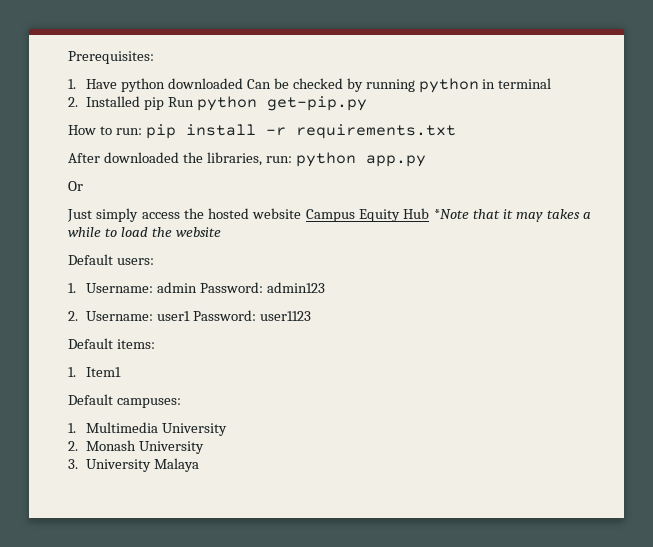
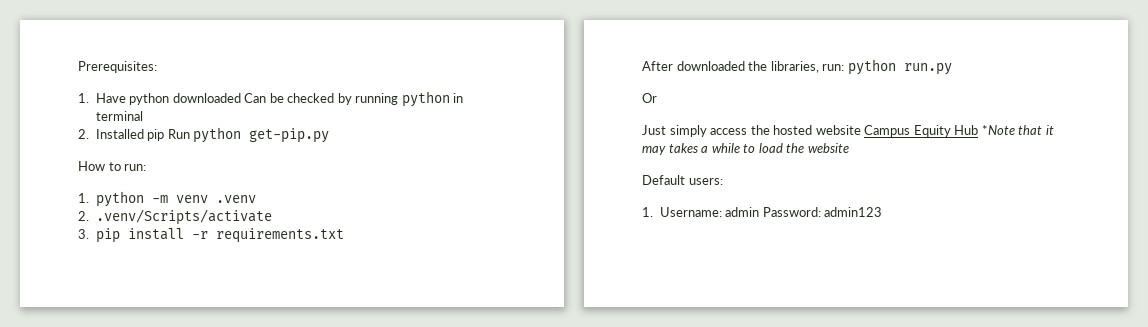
- How to run: pip install -r requirements.txt
+ How to run:
+ 1. python -m venv .venv
+ 2. .venv/Scripts/activate
+ 3. pip install -r requirements.txt
- After downloaded the libraries, run: python app.py
+ After downloaded the libraries, run: python run.py
- 2. Username: user1 Password: user1123
- Default items:
- 1. Item1
- Default campuses:
- 1. Multimedia University
- 2. Monash University
- 3. University Malaya

